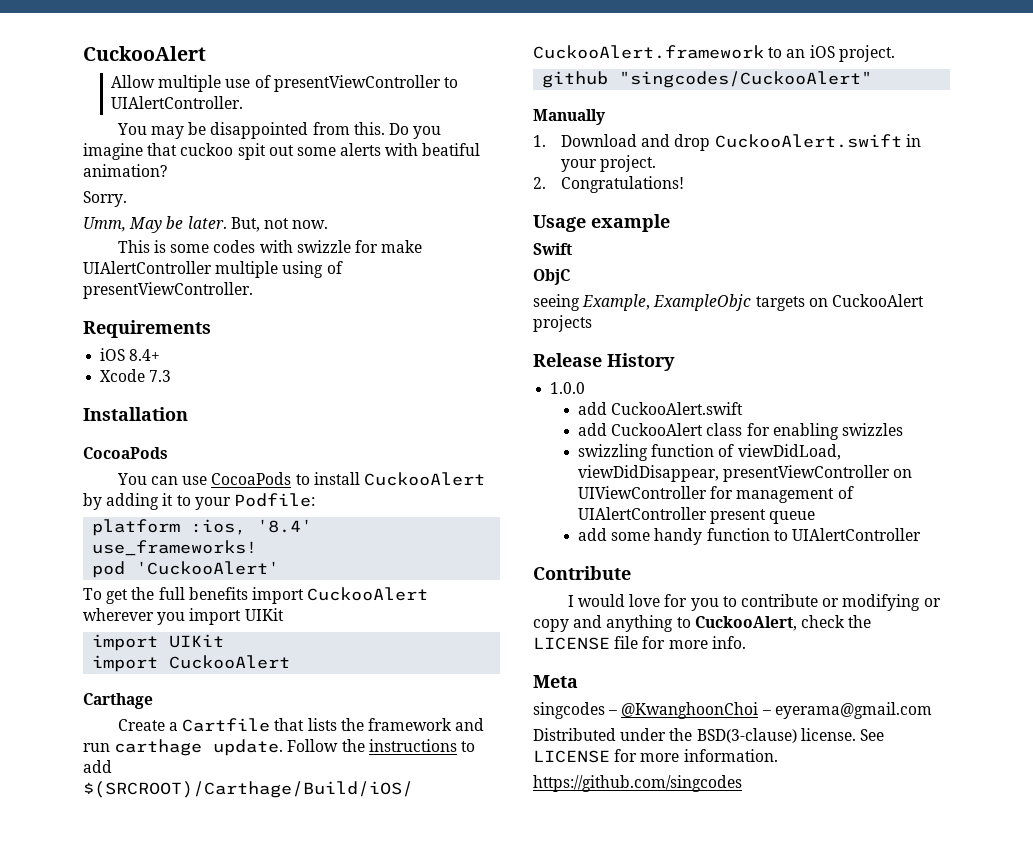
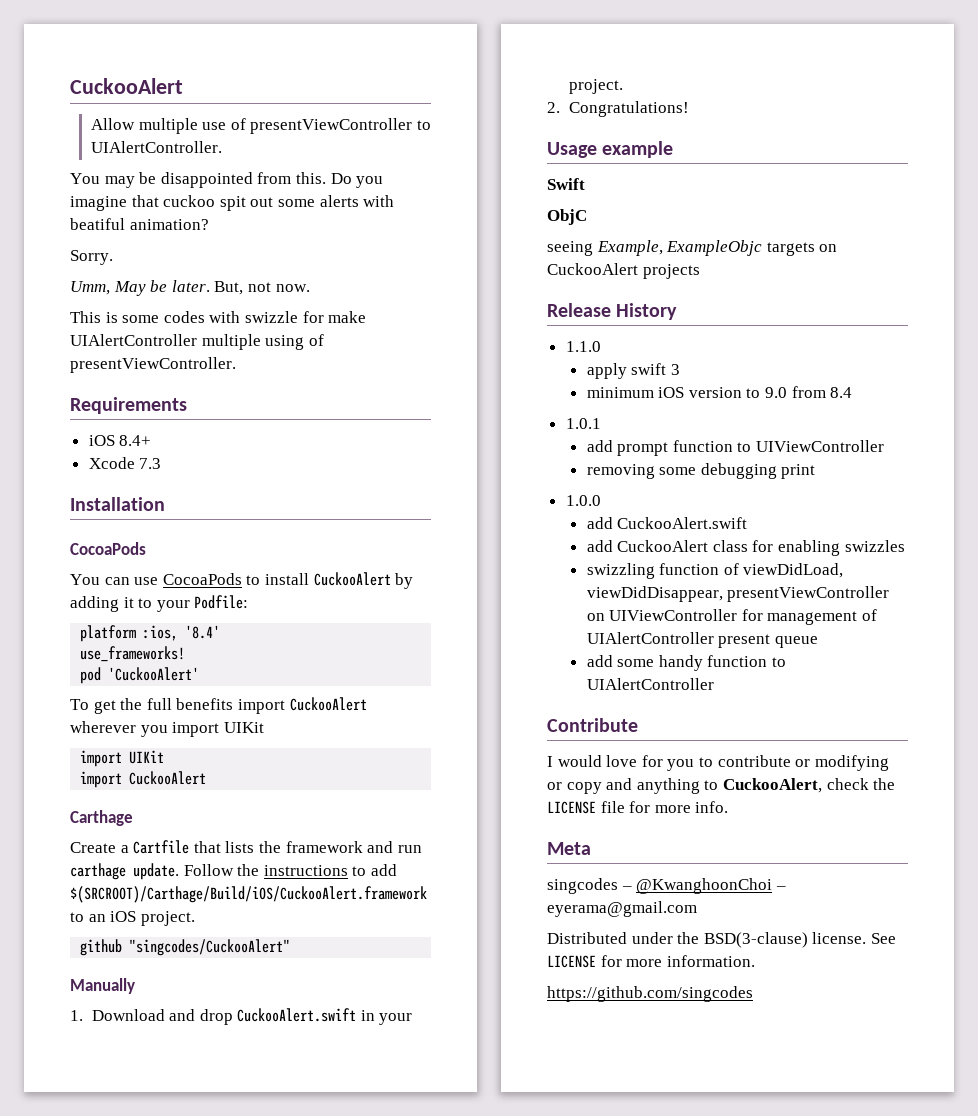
+ 1.1.0
+ apply swift 3
+ minimum iOS version to 9.0 from 8.4
+ 1.0.1
+ add prompt function to UIViewController
+ removing some debugging print

